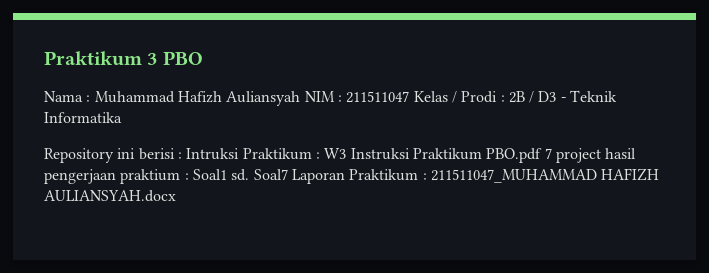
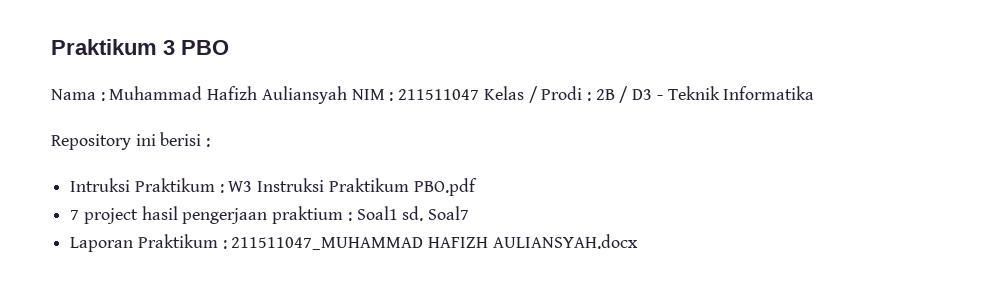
- Repository ini berisi : Intruksi Praktikum : W3 Instruksi Praktikum PBO.pdf 7 project hasil pengerjaan praktium : Soal1 sd.
+ Repository ini berisi :
+ Intruksi Praktikum : W3 Instruksi Praktikum PBO.pdf
+ 7 project hasil pengerjaan praktium : Soal1 sd.
- Soal7 Laporan Praktikum : 211511047_MUHAMMAD HAFIZH AULIANSYAH.docx
+ Soal7
+ Laporan Praktikum : 211511047_MUHAMMAD HAFIZH AULIANSYAH.docx

